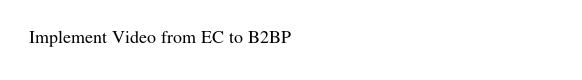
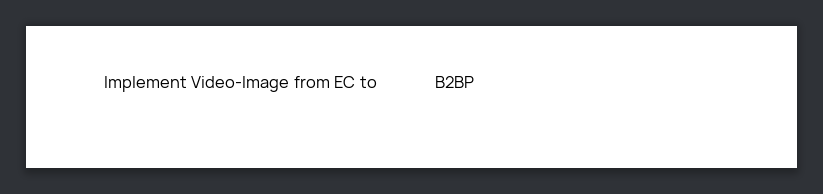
- Implement Video from EC to B2BP
+ Implement Video-Image from EC to B2BP

